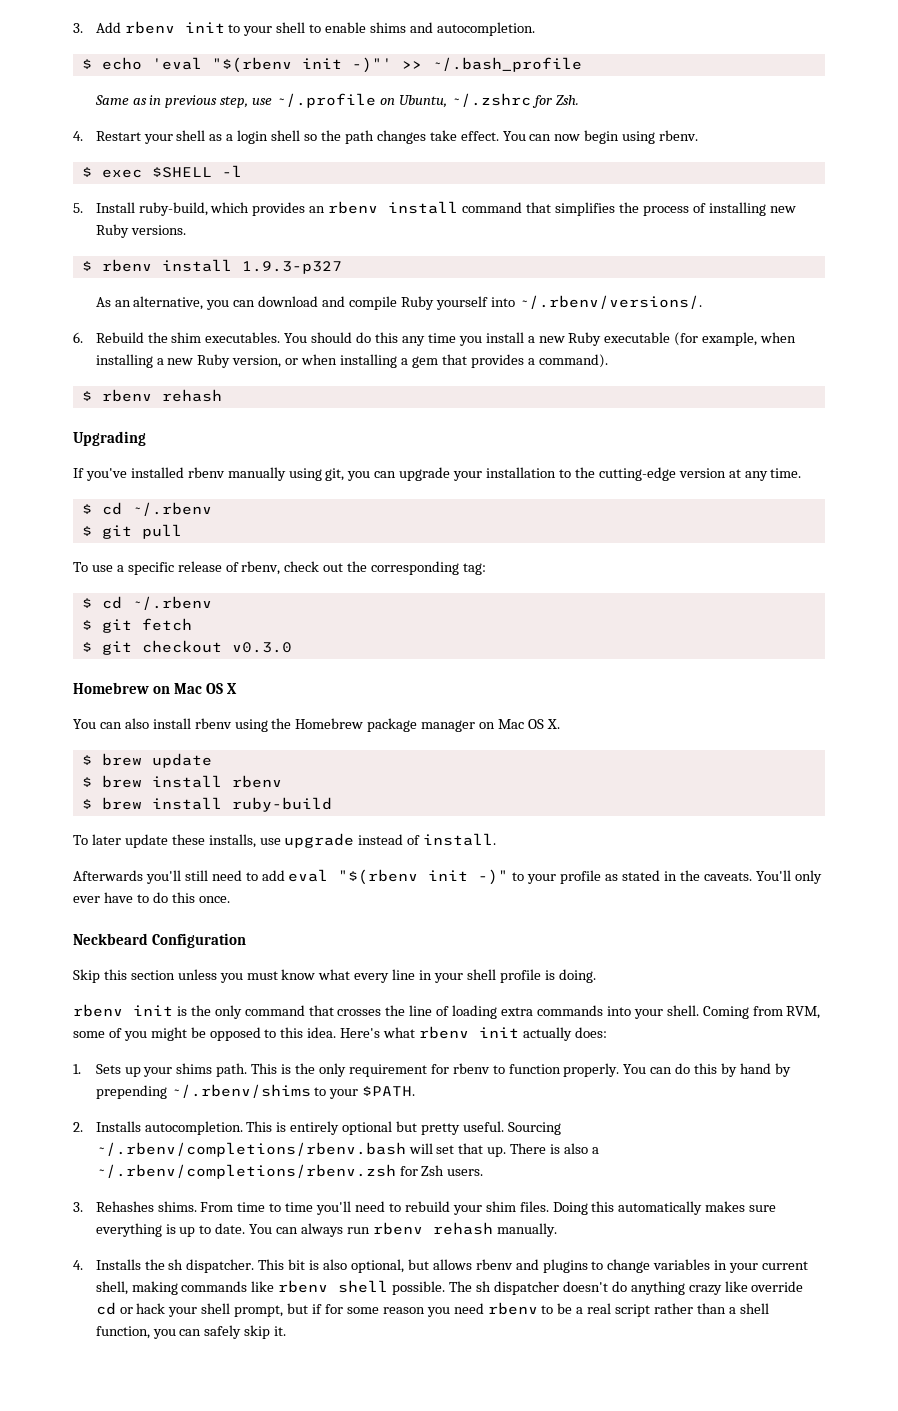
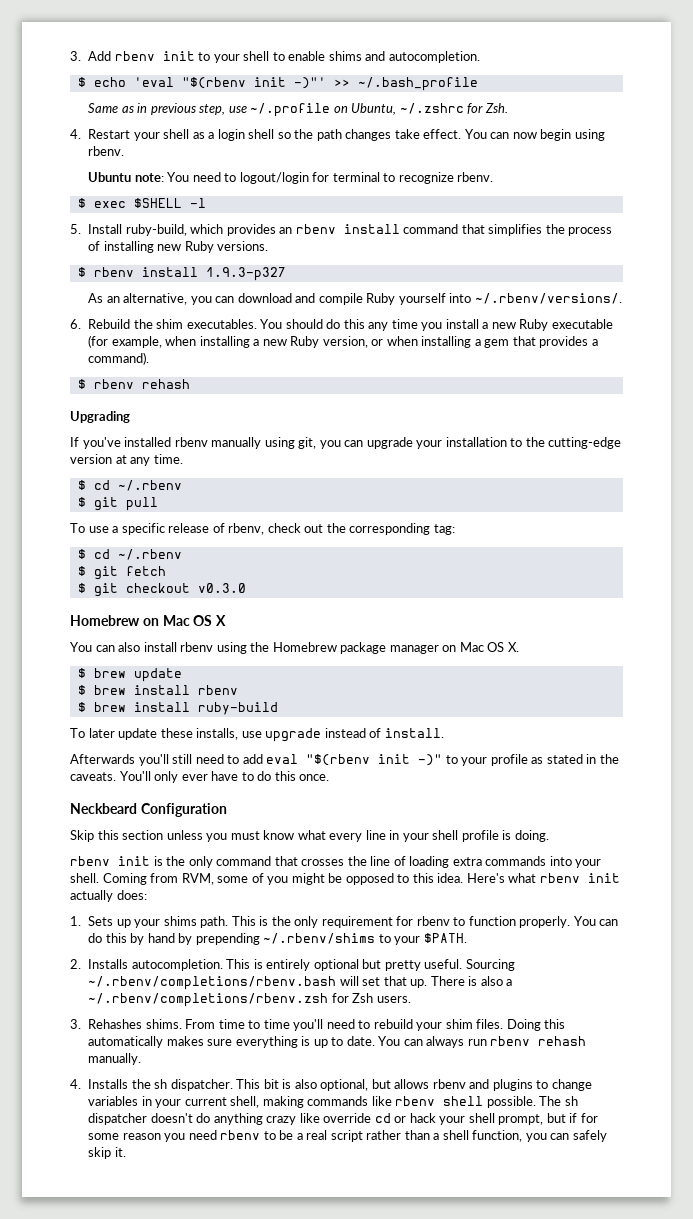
+ Ubuntu note: You need to logout/login for terminal to recognize rbenv.

